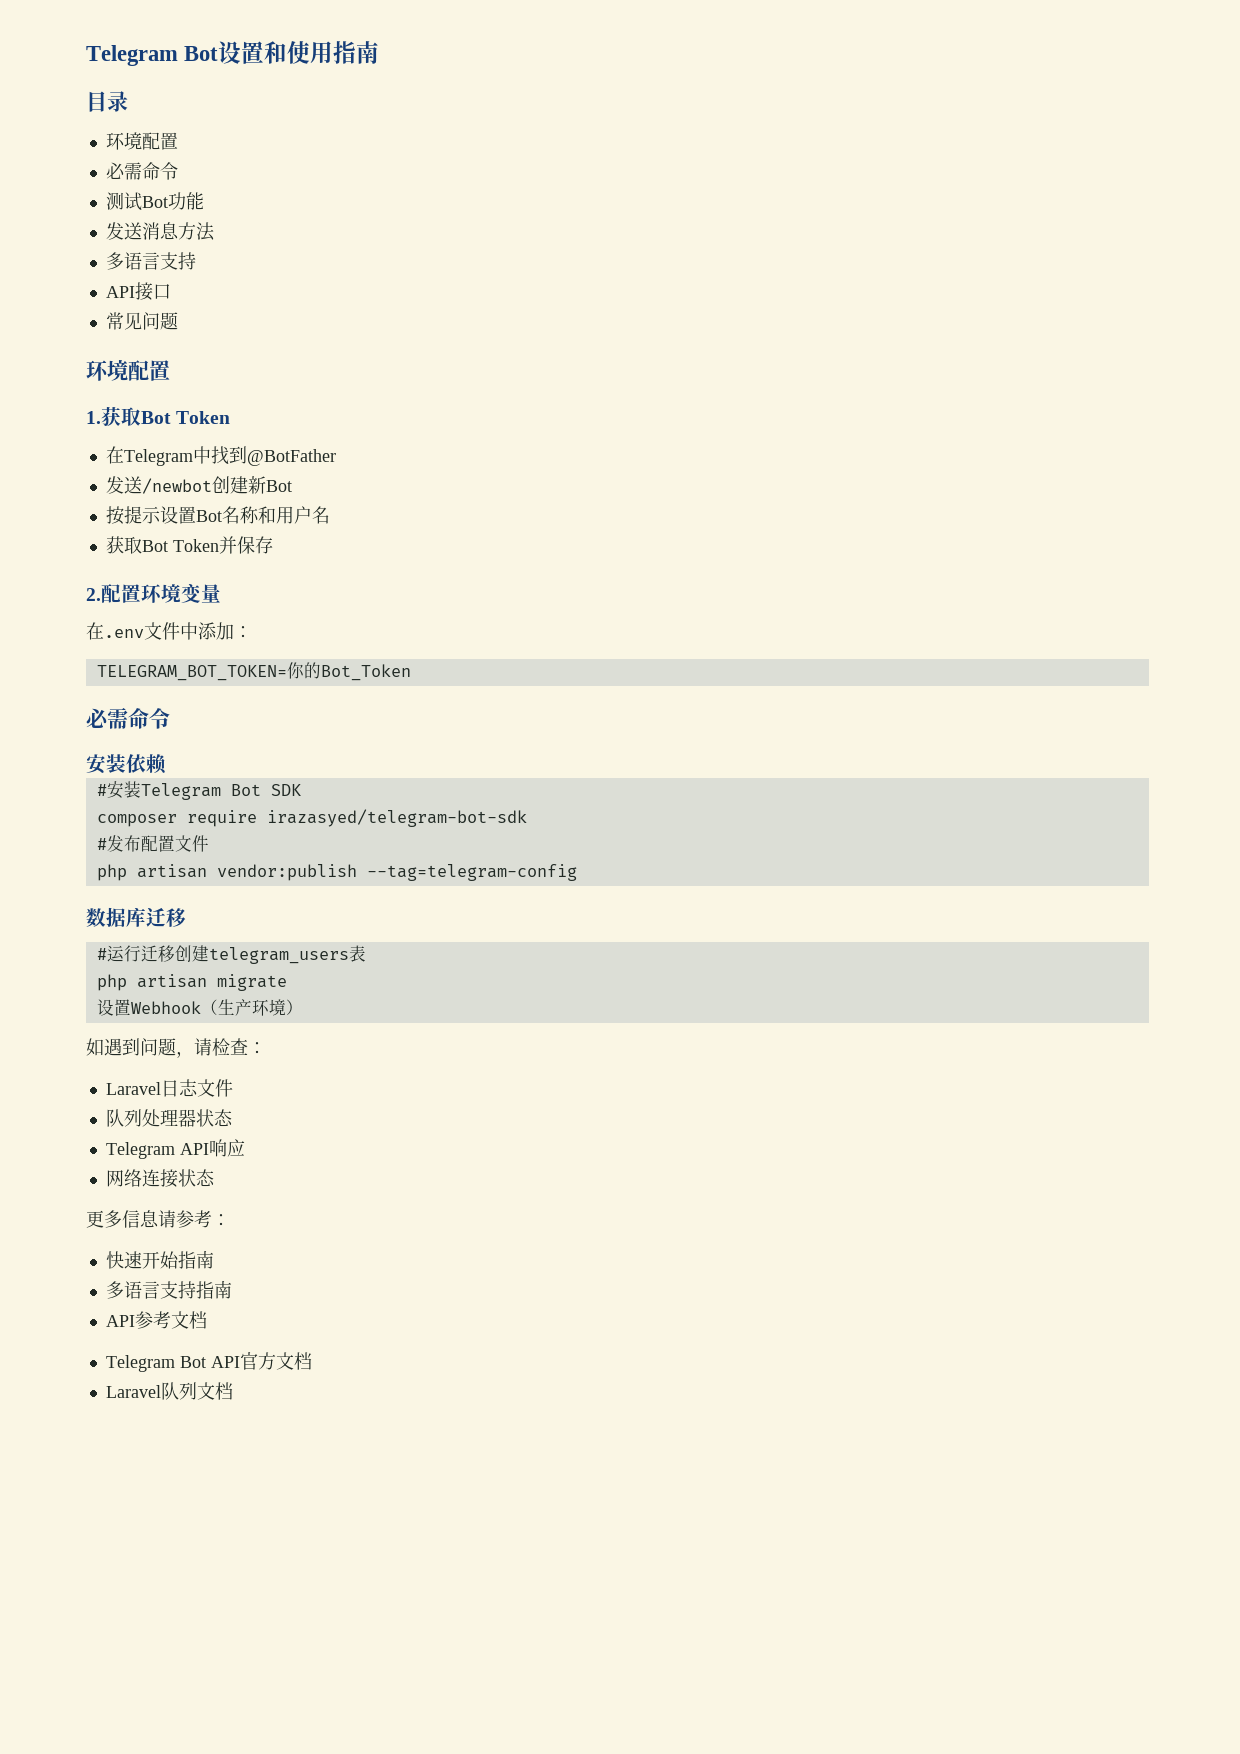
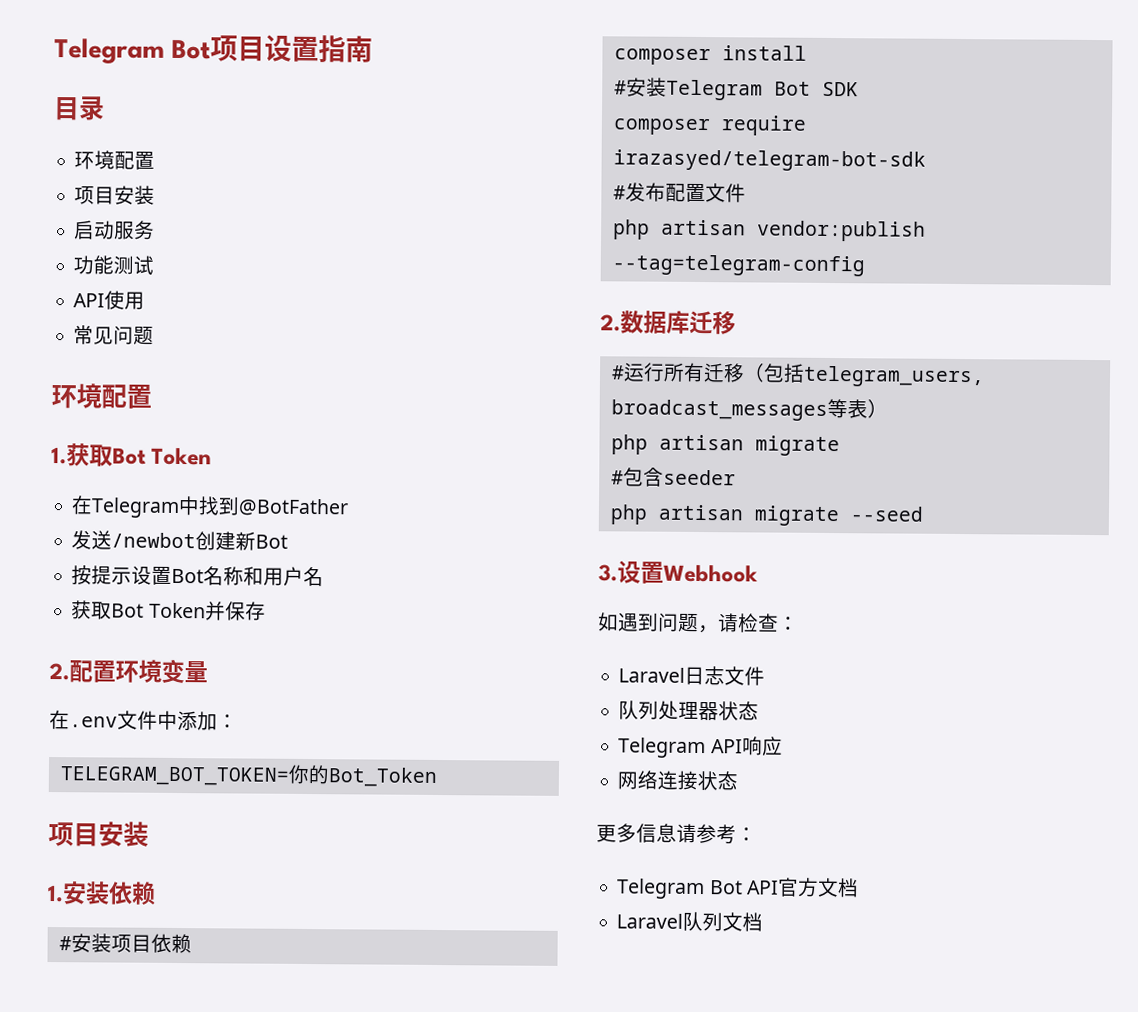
- Telegram Bot设置和使用指南
+ Telegram Bot项目设置指南
  目录
  环境配置
- 必需命令
- 测试Bot功能
- 发送消息方法
- 多语言支持
- API接口
+ 项目安装
+ 启动服务
+ 功能测试
+ API使用
  TELEGRAM_BOT_TOKEN=你的Bot_Token
- 必需命令
- 安装依赖
+ 项目安装
+ 1.安装依赖
+ #安装项目依赖
+ composer install
- 数据库迁移
+ 2.数据库迁移
- #运行迁移创建telegram_users表
+ #运行所有迁移（包括telegram_users, broadcast_messages等表）
- 设置Webhook（生产环境）
+ #包含seeder
+ php artisan migrate --seed
+ 3.设置Webhook
- 快速开始指南
- 多语言支持指南
- API参考文档

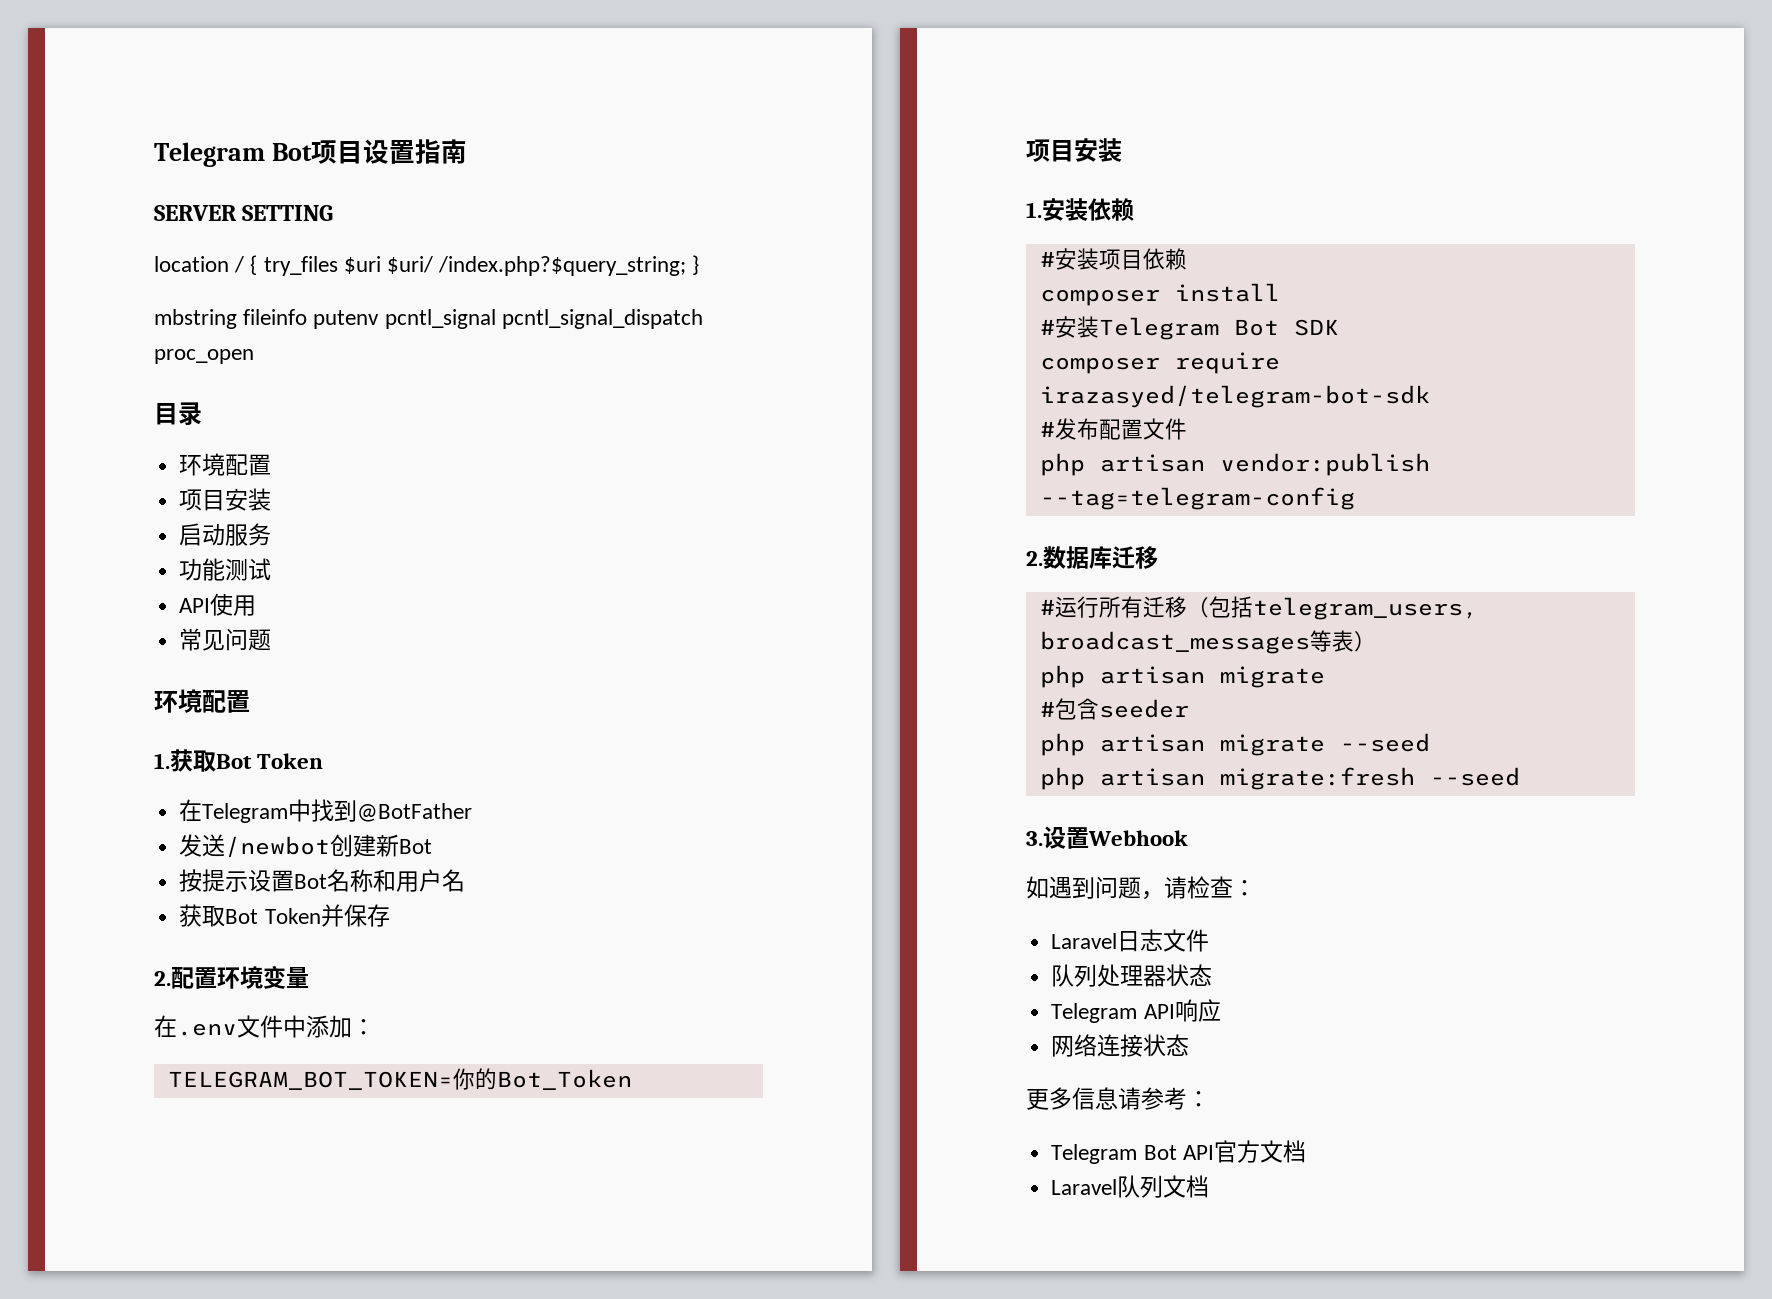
+ SERVER SETTING
+ location / { try_files $uri $uri/ /index.php?$query_string; }
+ mbstring fileinfo putenv pcntl_signal pcntl_signal_dispatch proc_open
+ php artisan migrate:fresh --seed

